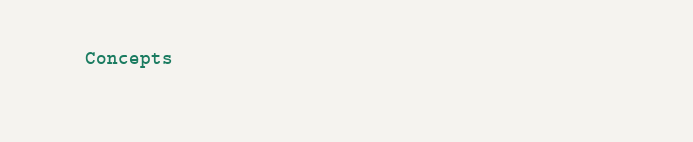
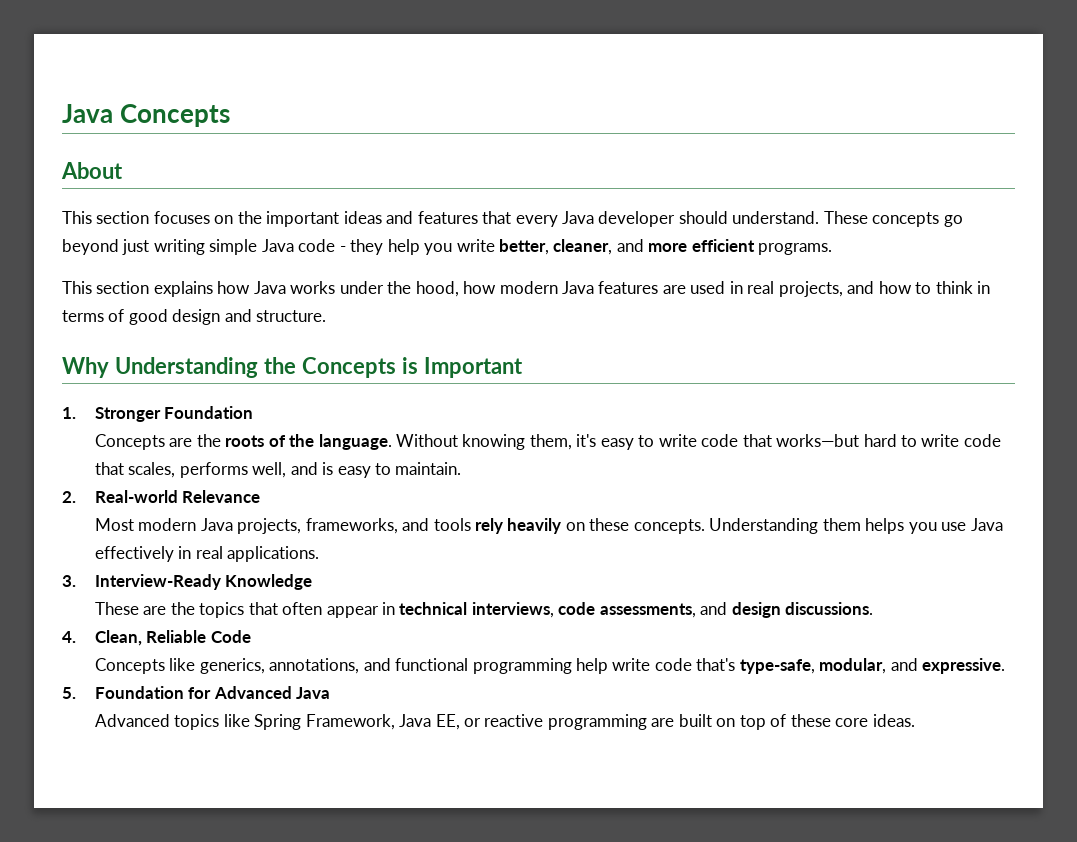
- Concepts
+ Java Concepts
+ About
+ This section focuses on the important ideas and features that every Java developer should understand. These concepts go beyond just writing simple Java code - they help you write better, cleaner, and more efficient programs.
+ This section explains how Java works under the hood, how modern Java features are used in real projects, and how to think in terms of good design and structure.
+ Why Understanding the Concepts is Important
+ 1. Stronger Foundation
+ Concepts are the roots of the language. Without knowing them, it's easy to write code that works—but hard to write code that scales, performs well, and is easy to maintain.
+ 2. Real-world Relevance
+ Most modern Java projects, frameworks, and tools rely heavily on these concepts. Understanding them helps you use Java effectively in real applications.
+ 3. Interview-Ready Knowledge
+ These are the topics that often appear in technical interviews, code assessments, and design discussions.
+ 4. Clean, Reliable Code
+ Concepts like generics, annotations, and functional programming help write code that's type-safe, modular, and expressive.
+ 5. Foundation for Advanced Java
+ Advanced topics like Spring Framework, Java EE, or reactive programming are built on top of these core ideas.

